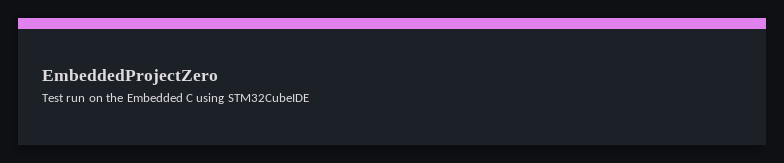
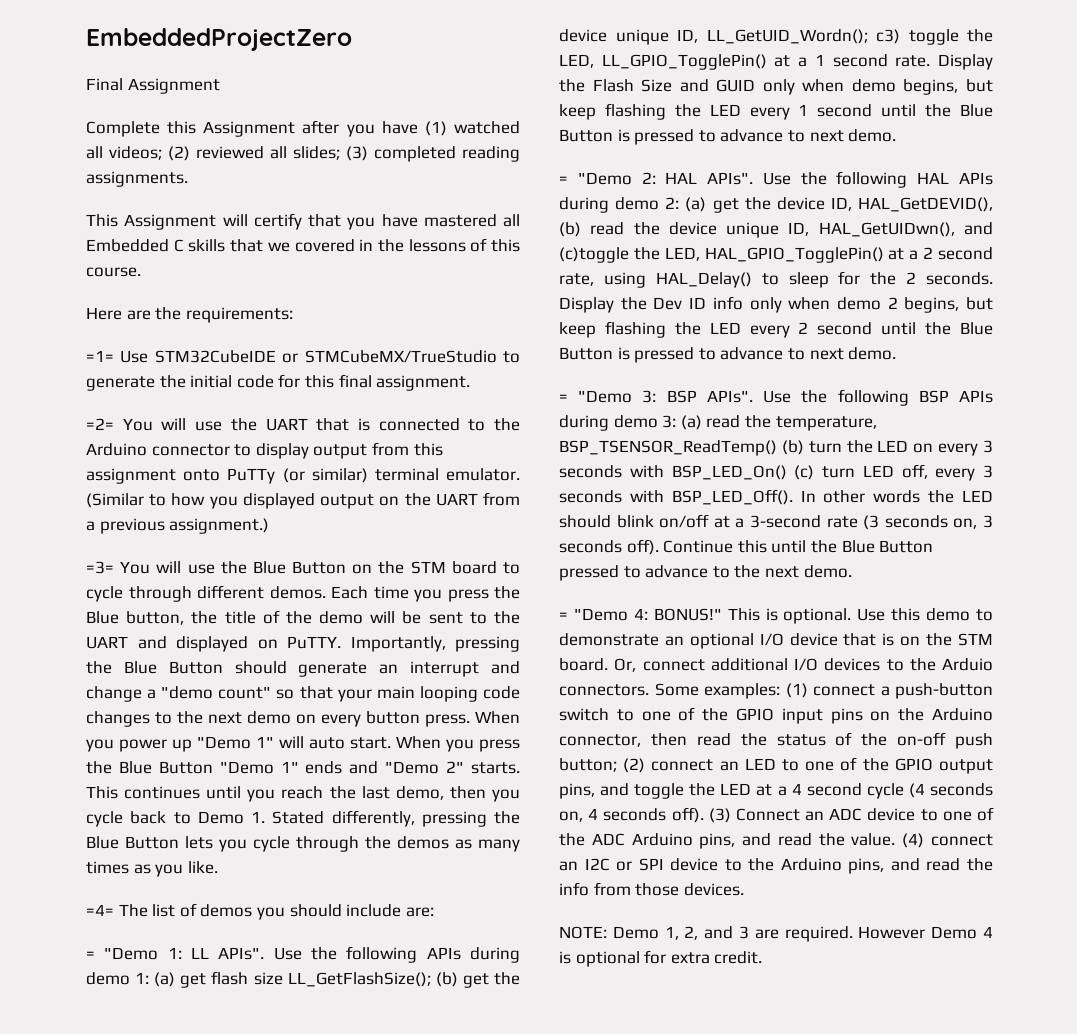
- Test run on the Embedded C using STM32CubeIDE
+ Final Assignment
+ Complete this Assignment after you have (1) watched all videos; (2) reviewed all slides; (3) completed reading assignments.
+ This Assignment will certify that you have mastered all Embedded C skills that we covered in the lessons of this course.
+ Here are the requirements:
+ =1= Use STM32CubeIDE or STMCubeMX/TrueStudio to generate the initial code for this final assignment.
+ =2= You will use the UART that is connected to the Arduino connector to display output from this assignment onto PuTTy (or similar) terminal emulator. (Similar to how you displayed output on the UART from a previous assignment.)
+ =3= You will use the Blue Button on the STM board to cycle through different demos. Each time you press the Blue button, the title of the demo will be sent to the UART and displayed on PuTTY. Importantly, pressing the Blue Button should generate an interrupt and change a "demo count" so that your main looping code changes to the next demo on every button press. When you power up "Demo 1" will auto start. When you press the Blue Button "Demo 1" ends and "Demo 2" starts. This continues until you reach the last demo, then you cycle back to Demo 1. Stated differently, pressing the Blue Button lets you cycle through the demos as many times as you like.
+ =4= The list of demos you should include are:
+ = "Demo 1: LL APIs". Use the following APIs during demo 1: (a) get flash size LL_GetFlashSize(); (b) get the device unique ID, LL_GetUID_Wordn(); c3) toggle the LED, LL_GPIO_TogglePin() at a 1 second rate. Display the Flash Size and GUID only when demo begins, but keep flashing the LED every 1 second until the Blue Button is pressed to advance to next demo.
+ = "Demo 2: HAL APIs". Use the following HAL APIs during demo 2: (a) get the device ID, HAL_GetDEVID(), (b) read the device unique ID, HAL_GetUIDwn(), and (c)toggle the LED, HAL_GPIO_TogglePin() at a 2 second rate, using HAL_Delay() to sleep for the 2 seconds. Display the Dev ID info only when demo 2 begins, but keep flashing the LED every 2 second until the Blue Button is pressed to advance to next demo.
+ = "Demo 3: BSP APIs". Use the following BSP APIs during demo 3: (a) read the temperature, BSP_TSENSOR_ReadTemp() (b) turn the LED on every 3 seconds with BSP_LED_On() (c) turn LED off, every 3 seconds with BSP_LED_Off(). In other words the LED should blink on/off at a 3-second rate (3 seconds on, 3 seconds off). Continue this until the Blue Button pressed to advance to the next demo.
+ = "Demo 4: BONUS!" This is optional. Use this demo to demonstrate an optional I/O device that is on the STM board. Or, connect additional I/O devices to the Arduio connectors. Some examples: (1) connect a push-button switch to one of the GPIO input pins on the Arduino connector, then read the status of the on-off push button; (2) connect an LED to one of the GPIO output pins, and toggle the LED at a 4 second cycle (4 seconds on, 4 seconds off). (3) Connect an ADC device to one of the ADC Arduino pins, and read the value. (4) connect an I2C or SPI device to the Arduino pins, and read the info from those devices.
+ NOTE: Demo 1, 2, and 3 are required. However Demo 4 is optional for extra credit.

